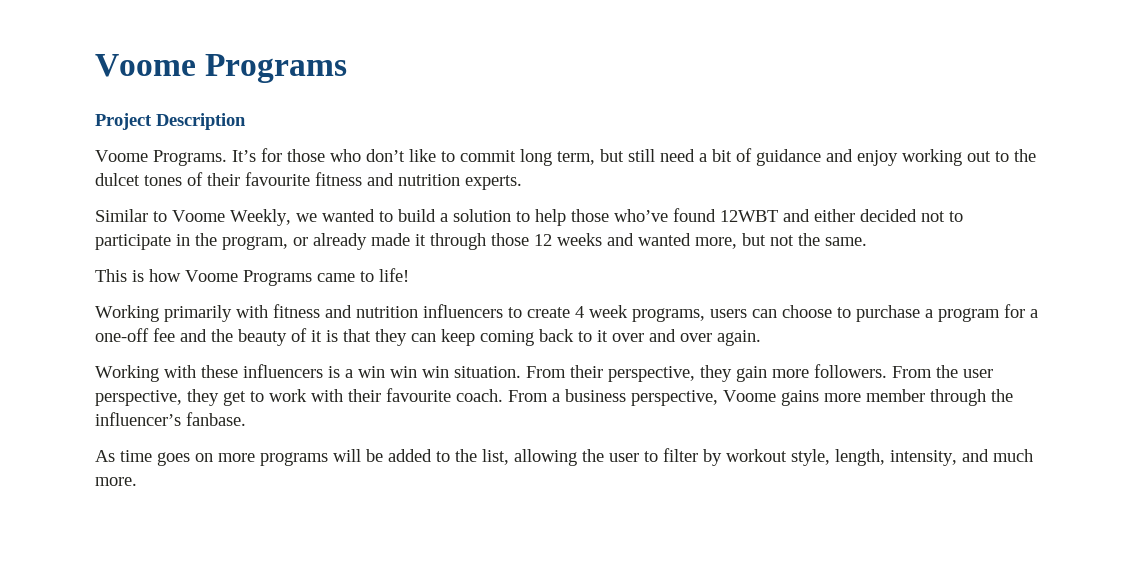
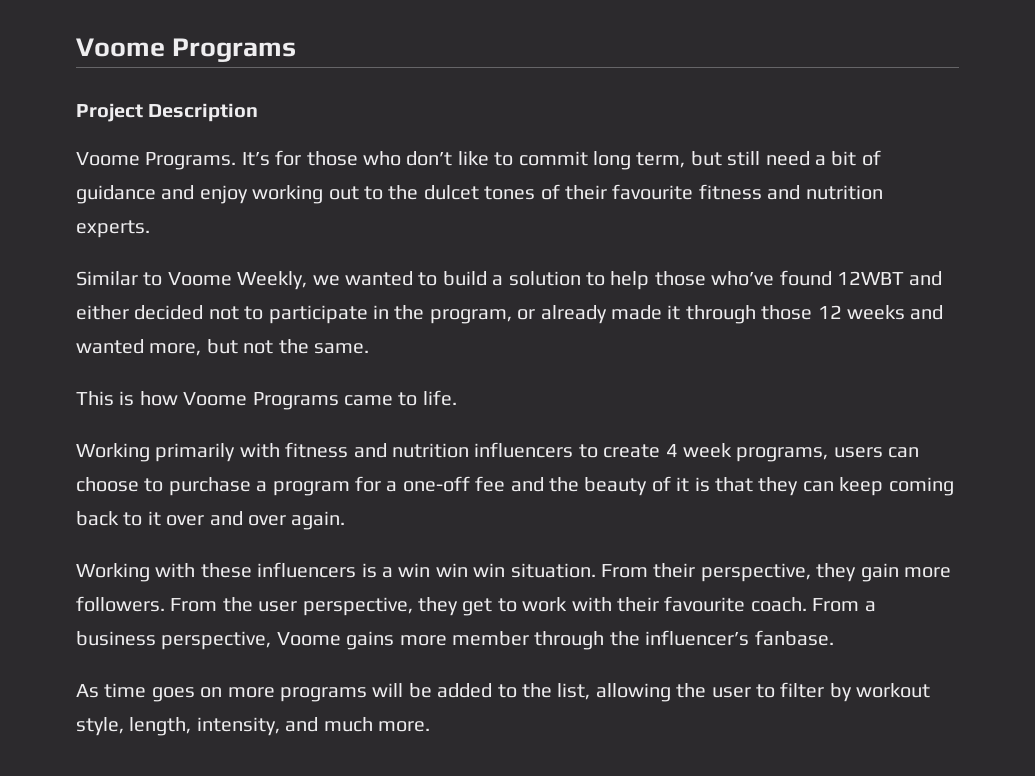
- This is how Voome Programs came to life!
+ This is how Voome Programs came to life.

